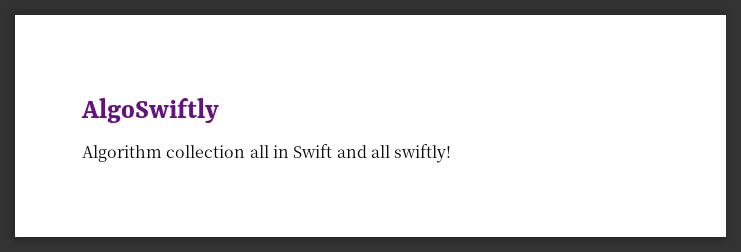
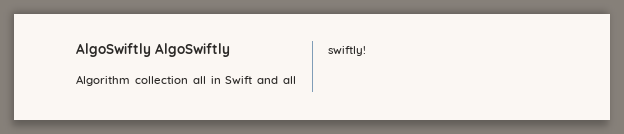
- AlgoSwiftly
+ AlgoSwiftly AlgoSwiftly

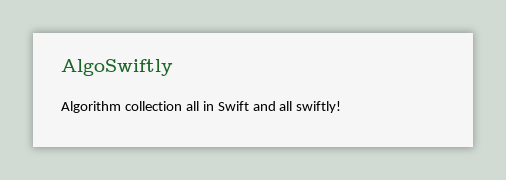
- AlgoSwiftly AlgoSwiftly
+ AlgoSwiftly

